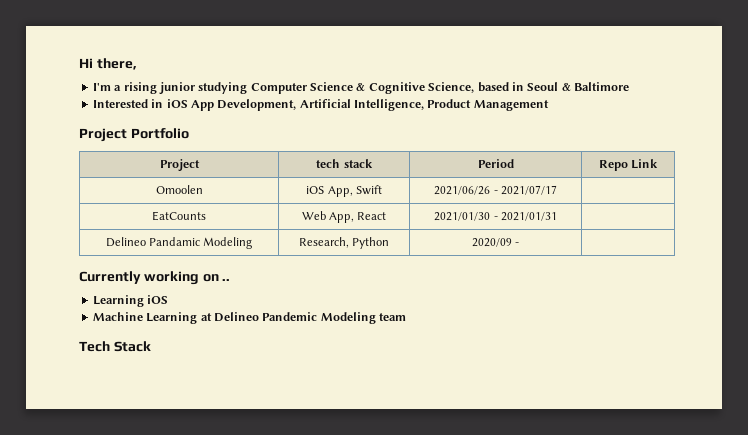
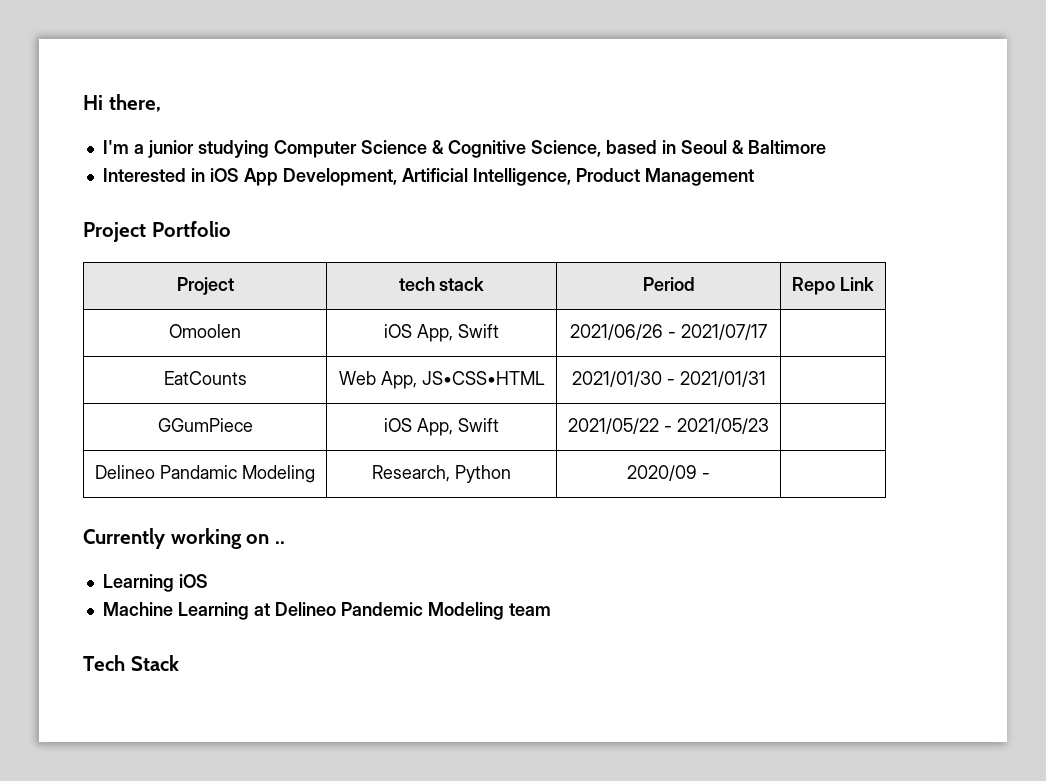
- I'm a rising junior studying Computer Science & Cognitive Science, based in Seoul & Baltimore
+ I'm a junior studying Computer Science & Cognitive Science, based in Seoul & Baltimore
- EatCounts | Web App, React | 2021/01/30 - 2021/01/31 |
+ EatCounts | Web App, JS•CSS•HTML | 2021/01/30 - 2021/01/31 |
+ GGumPiece | iOS App, Swift | 2021/05/22 - 2021/05/23 |

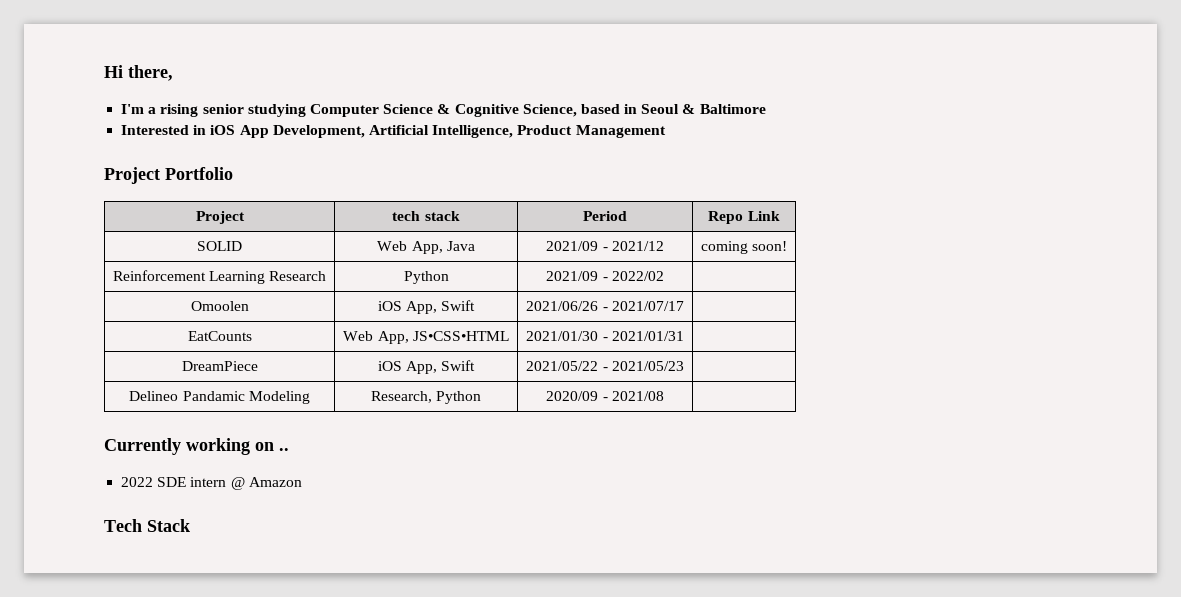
- I'm a junior studying Computer Science & Cognitive Science, based in Seoul & Baltimore
+ I'm a rising senior studying Computer Science & Cognitive Science, based in Seoul & Baltimore
+ SOLID | Web App, Java | 2021/09 - 2021/12 | coming soon!
+ Reinforcement Learning Research | Python | 2021/09 - 2022/02 |
- GGumPiece | iOS App, Swift | 2021/05/22 - 2021/05/23 |
+ DreamPiece | iOS App, Swift | 2021/05/22 - 2021/05/23 |
- Delineo Pandamic Modeling | Research, Python | 2020/09 - |
+ Delineo Pandamic Modeling | Research, Python | 2020/09 - 2021/08 |
- Learning iOS
- Machine Learning at Delineo Pandemic Modeling team
+ 2022 SDE intern @ Amazon

